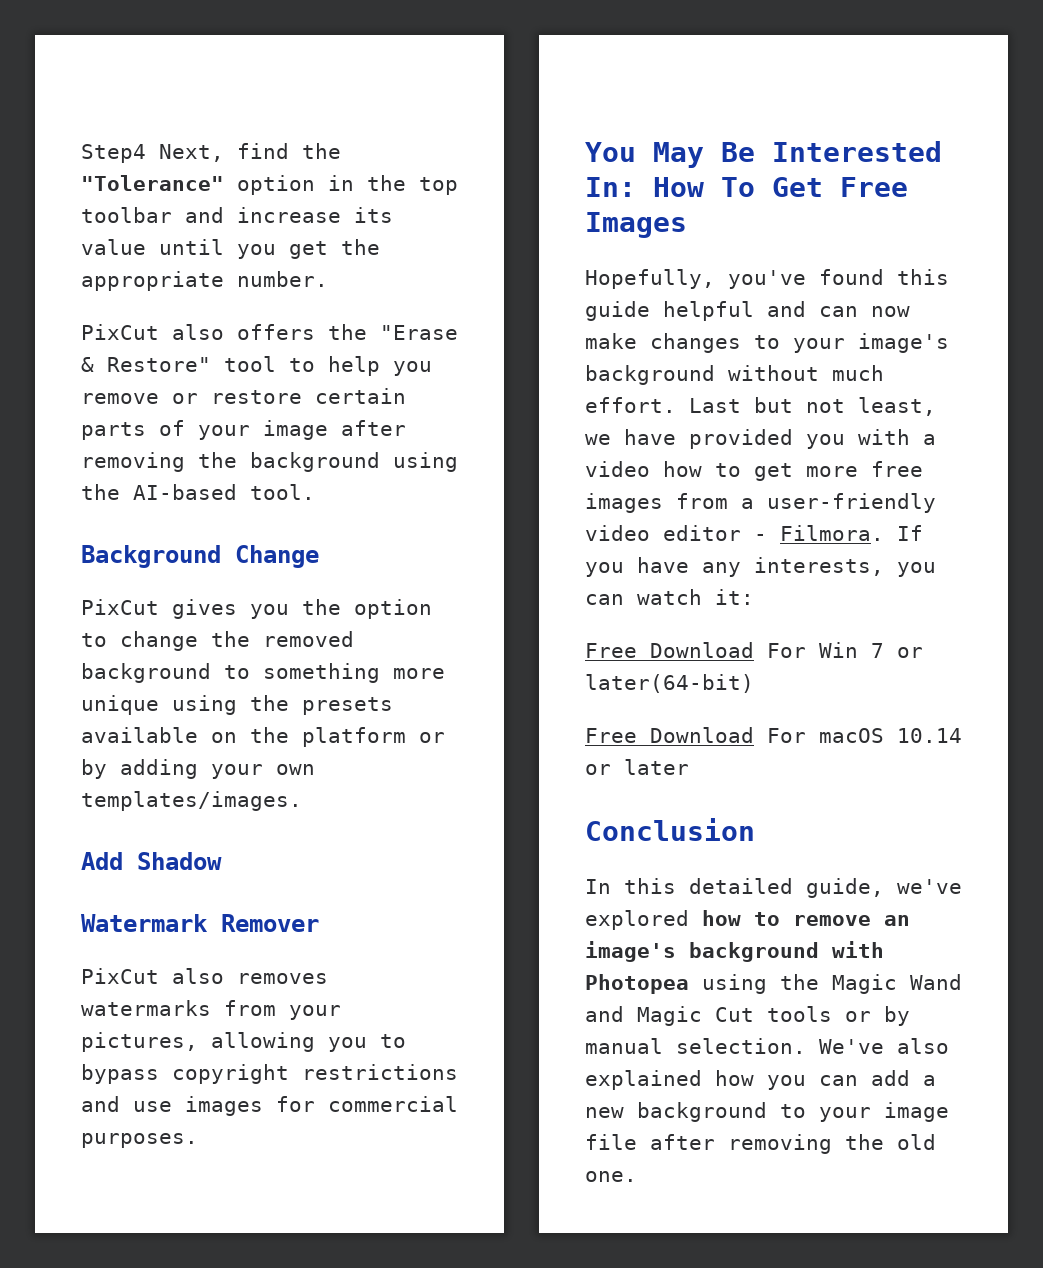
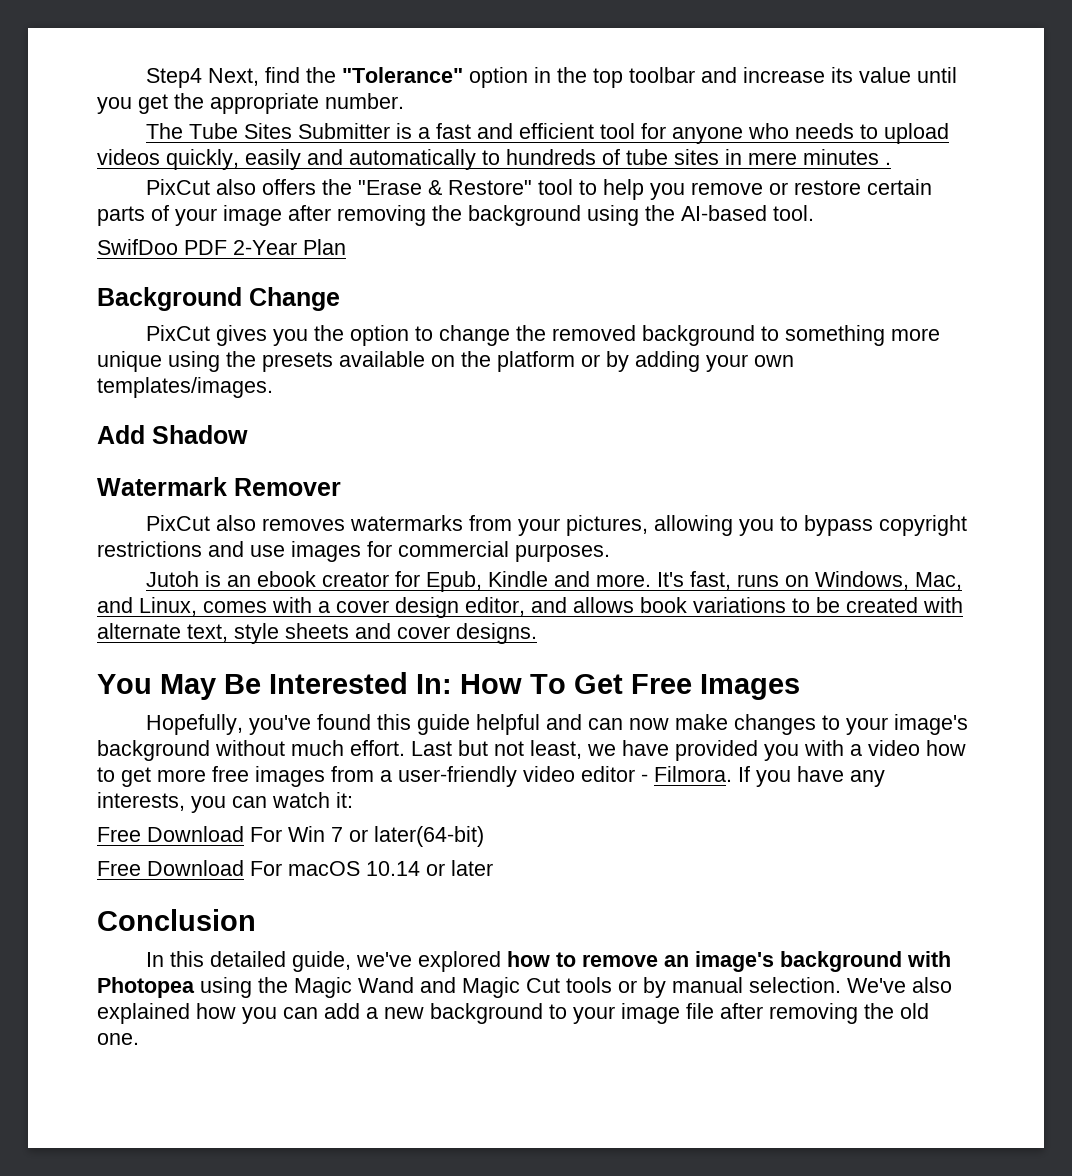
+ The Tube Sites Submitter is a fast and efficient tool for anyone who needs to upload videos quickly, easily and automatically to hundreds of tube sites in mere minutes .
+ SwifDoo PDF 2-Year Plan
+ Jutoh is an ebook creator for Epub, Kindle and more. It's fast, runs on Windows, Mac, and Linux, comes with a cover design editor, and allows book variations to be created with alternate text, style sheets and cover designs.

